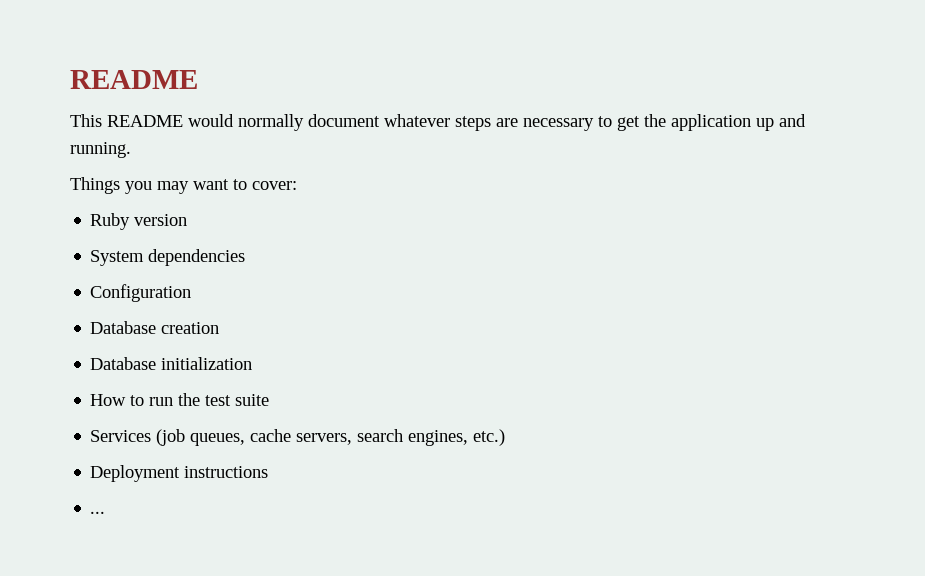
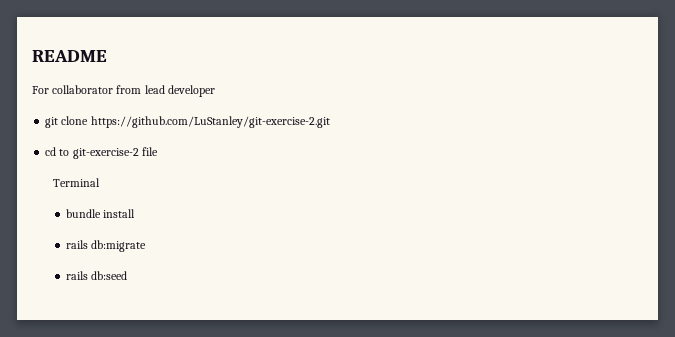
- This README would normally document whatever steps are necessary to get the application up and running.
- Things you may want to cover:
- Ruby version
- System dependencies
- Configuration
- Database creation
- Database initialization
- How to run the test suite
- Services (job queues, cache servers, search engines, etc.)
- Deployment instructions
- ...
+ For collaborator from lead developer
+ git clone https://github.com/LuStanley/git-exercise-2.git
+ cd to git-exercise-2 file
+ Terminal
+ bundle install
+ rails db:migrate
+ rails db:seed

